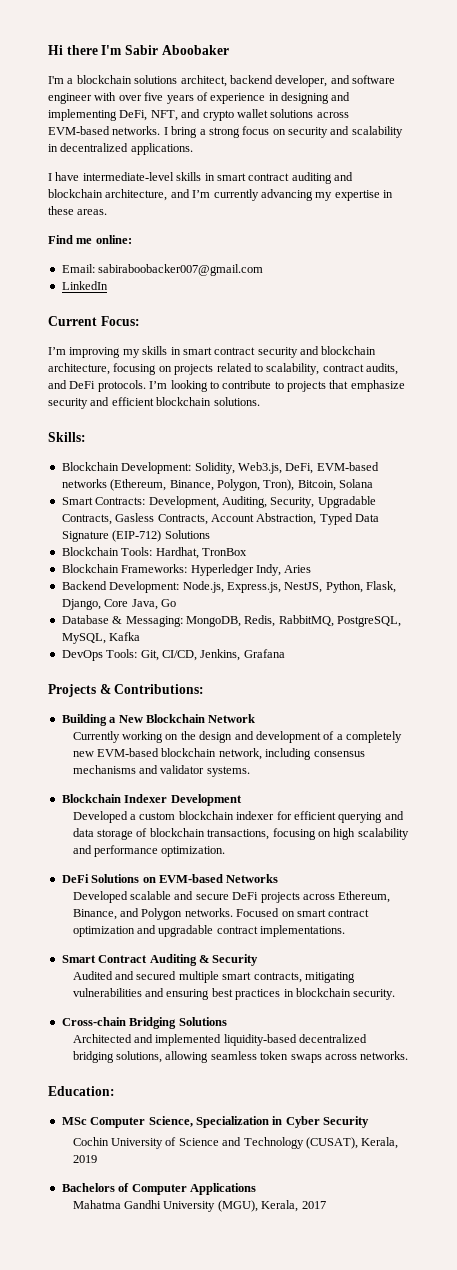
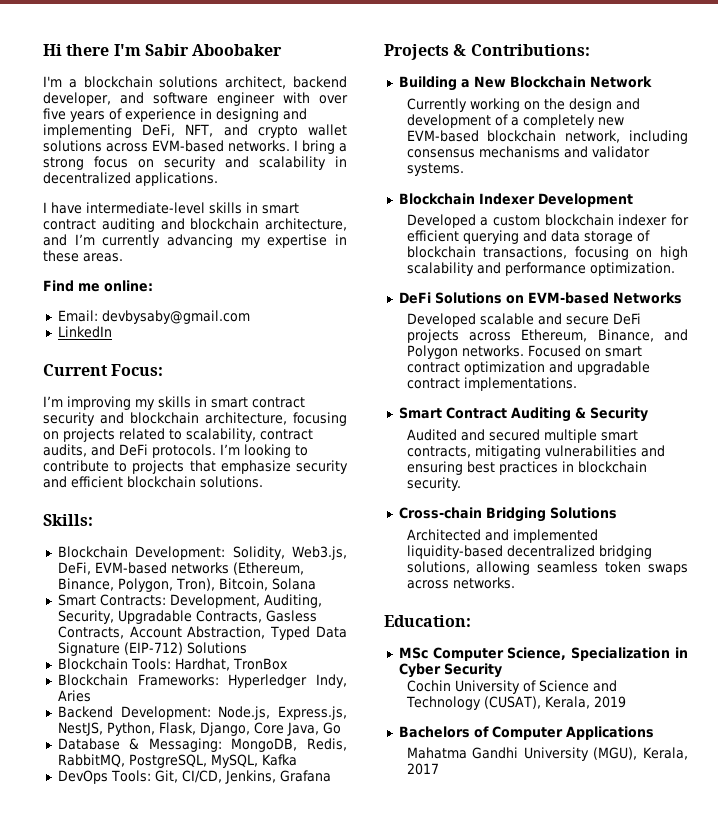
- Email: sabiraboobacker007@gmail.com
+ Email: devbysaby@gmail.com

